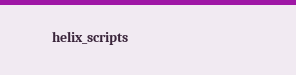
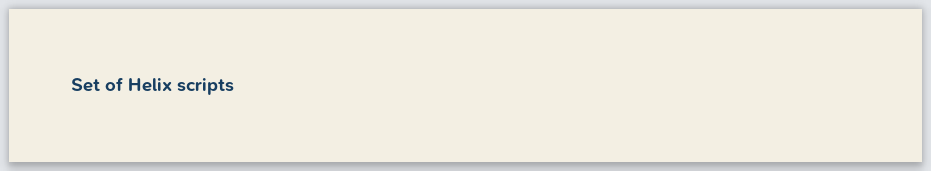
- helix_scripts
+ Set of Helix scripts

